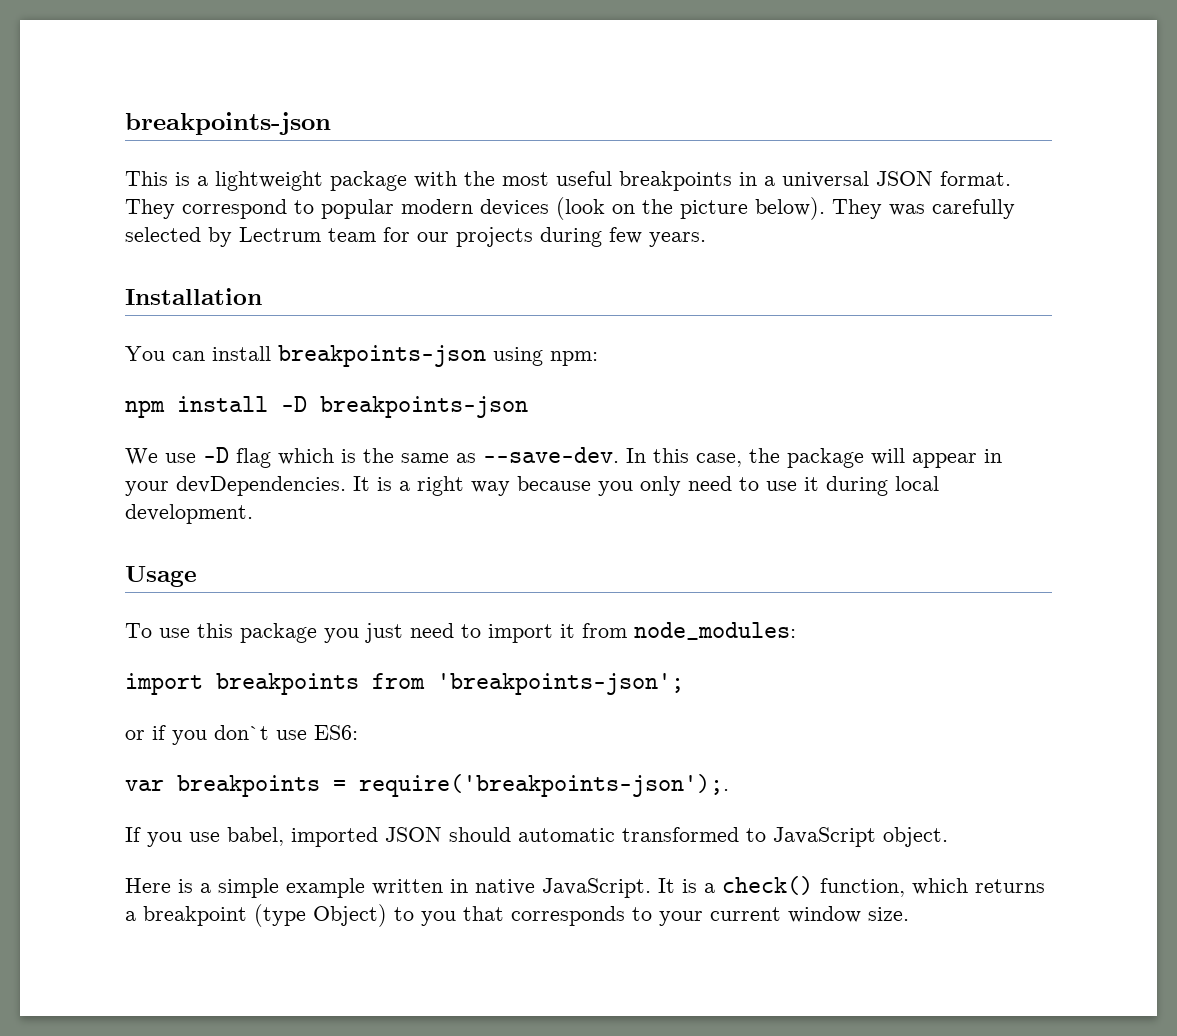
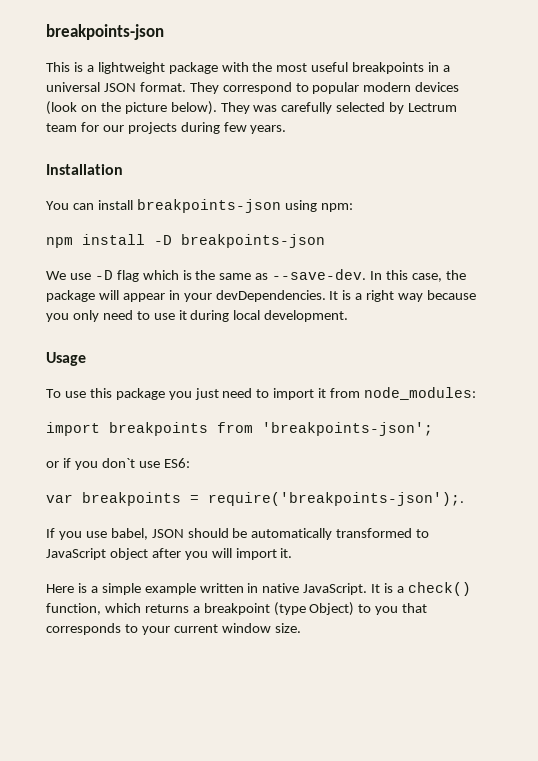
- If you use babel, imported JSON should automatic transformed to JavaScript object.
+ If you use babel, JSON should be automatically transformed to JavaScript object after you will import it.

